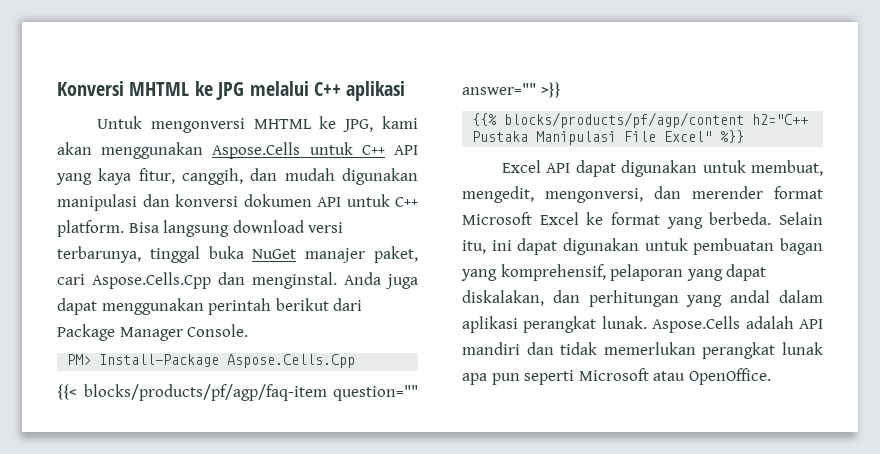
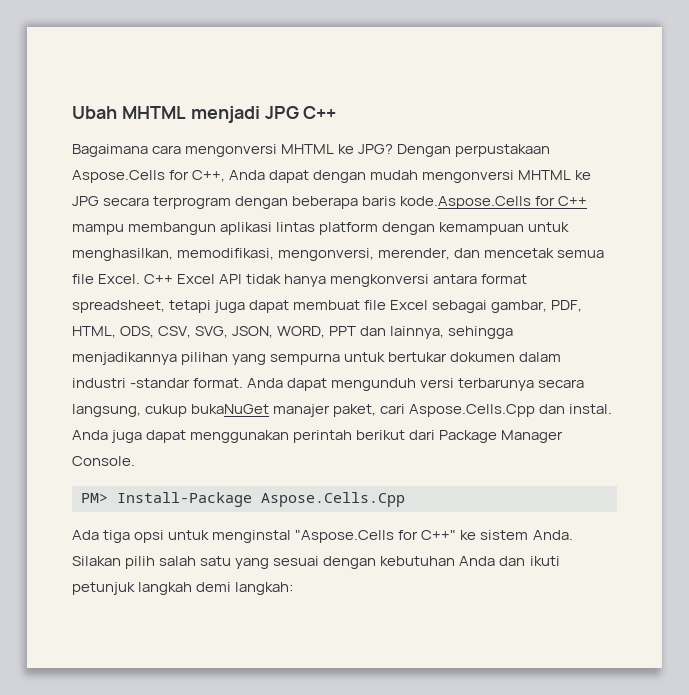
- Konversi MHTML ke JPG melalui C++ aplikasi
- Untuk mengonversi MHTML ke JPG, kami akan menggunakan Aspose.Cells untuk C++ API yang kaya fitur, canggih, dan mudah digunakan manipulasi dan konversi dokumen API untuk C++ platform. Bisa langsung download versi terbarunya, tinggal buka NuGet manajer paket, cari Aspose.Cells.Cpp dan menginstal.
+ Ubah MHTML menjadi JPG C++
+ Bagaimana cara mengonversi MHTML ke JPG? Dengan perpustakaan Aspose.Cells for C++, Anda dapat dengan mudah mengonversi MHTML ke JPG secara terprogram dengan beberapa baris kode.Aspose.Cells for C++ mampu membangun aplikasi lintas platform dengan kemampuan untuk menghasilkan, memodifikasi, mengonversi, merender, dan mencetak semua file Excel. C++ Excel API tidak hanya mengkonversi antara format spreadsheet, tetapi juga dapat membuat file Excel sebagai gambar, PDF, HTML, ODS, CSV, SVG, JSON, WORD, PPT dan lainnya, sehingga menjadikannya pilihan yang sempurna untuk bertukar dokumen dalam industri -standar format. Anda dapat mengunduh versi terbarunya secara langsung, cukup bukaNuGet manajer paket, cari Aspose.Cells.Cpp dan instal.
- {{< blocks/products/pf/agp/faq-item question="" answer="" >}}
- {{% blocks/products/pf/agp/content h2="C++ Pustaka Manipulasi File Excel" %}}
- Excel API dapat digunakan untuk membuat, mengedit, mengonversi, dan merender format Microsoft Excel ke format yang berbeda. Selain itu, ini dapat digunakan untuk pembuatan bagan yang komprehensif, pelaporan yang dapat diskalakan, dan perhitungan yang andal dalam aplikasi perangkat lunak. Aspose.Cells adalah API mandiri dan tidak memerlukan perangkat lunak apa pun seperti Microsoft atau OpenOffice.
+ Ada tiga opsi untuk menginstal "Aspose.Cells for C++" ke sistem Anda. Silakan pilih salah satu yang sesuai dengan kebutuhan Anda dan ikuti petunjuk langkah demi langkah:

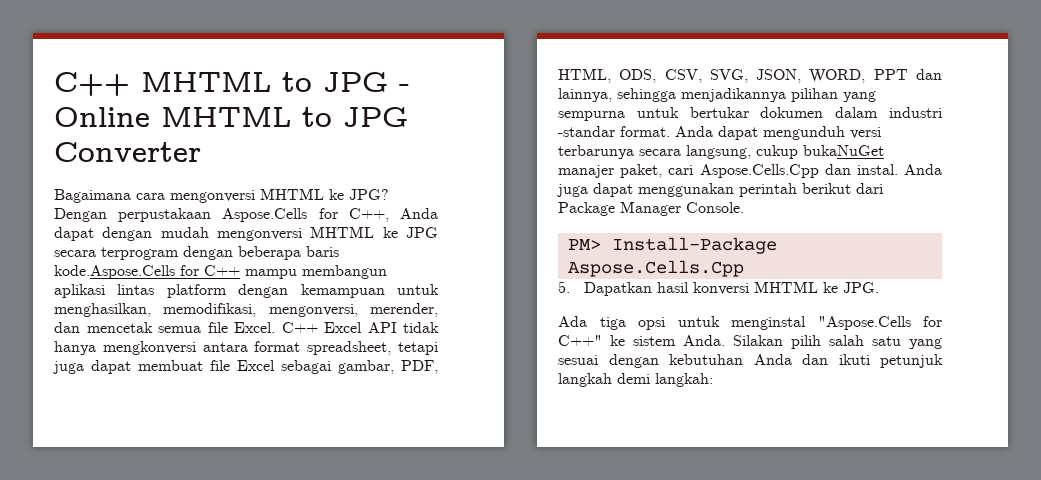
- Ubah MHTML menjadi JPG C++
+ C++ MHTML to JPG - Online MHTML to JPG Converter
+ 5. Dapatkan hasil konversi MHTML ke JPG.

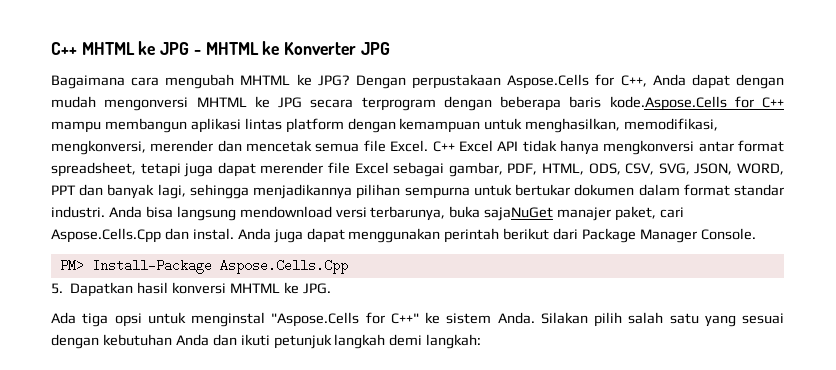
- C++ MHTML to JPG - Online MHTML to JPG Converter
+ C++ MHTML ke JPG - MHTML ke Konverter JPG
- Bagaimana cara mengonversi MHTML ke JPG?
+ Bagaimana cara mengubah MHTML ke JPG?
- Dengan perpustakaan Aspose.Cells for C++, Anda dapat dengan mudah mengonversi MHTML ke JPG secara terprogram dengan beberapa baris kode.Aspose.Cells for C++ mampu membangun aplikasi lintas platform dengan kemampuan untuk menghasilkan, memodifikasi, mengonversi, merender, dan mencetak semua file Excel.
+ Dengan perpustakaan Aspose.Cells for C++, Anda dapat dengan mudah mengonversi MHTML ke JPG secara terprogram dengan beberapa baris kode.Aspose.Cells for C++ mampu membangun aplikasi lintas platform dengan kemampuan untuk menghasilkan, memodifikasi, mengkonversi, merender dan mencetak semua file Excel.
- C++ Excel API tidak hanya mengkonversi antara format spreadsheet, tetapi juga dapat membuat file Excel sebagai gambar, PDF, HTML, ODS, CSV, SVG, JSON, WORD, PPT dan lainnya, sehingga menjadikannya pilihan yang sempurna untuk bertukar dokumen dalam industri -standar format. Anda dapat mengunduh versi terbarunya secara langsung, cukup bukaNuGet manajer paket, cari Aspose.Cells.Cpp dan instal.
+ C++ Excel API tidak hanya mengkonversi antar format spreadsheet, tetapi juga dapat merender file Excel sebagai gambar, PDF, HTML, ODS, CSV, SVG, JSON, WORD, PPT dan banyak lagi, sehingga menjadikannya pilihan sempurna untuk bertukar dokumen dalam format standar industri. Anda bisa langsung mendownload versi terbarunya, buka sajaNuGet manajer paket, cari Aspose.Cells.Cpp dan instal.

